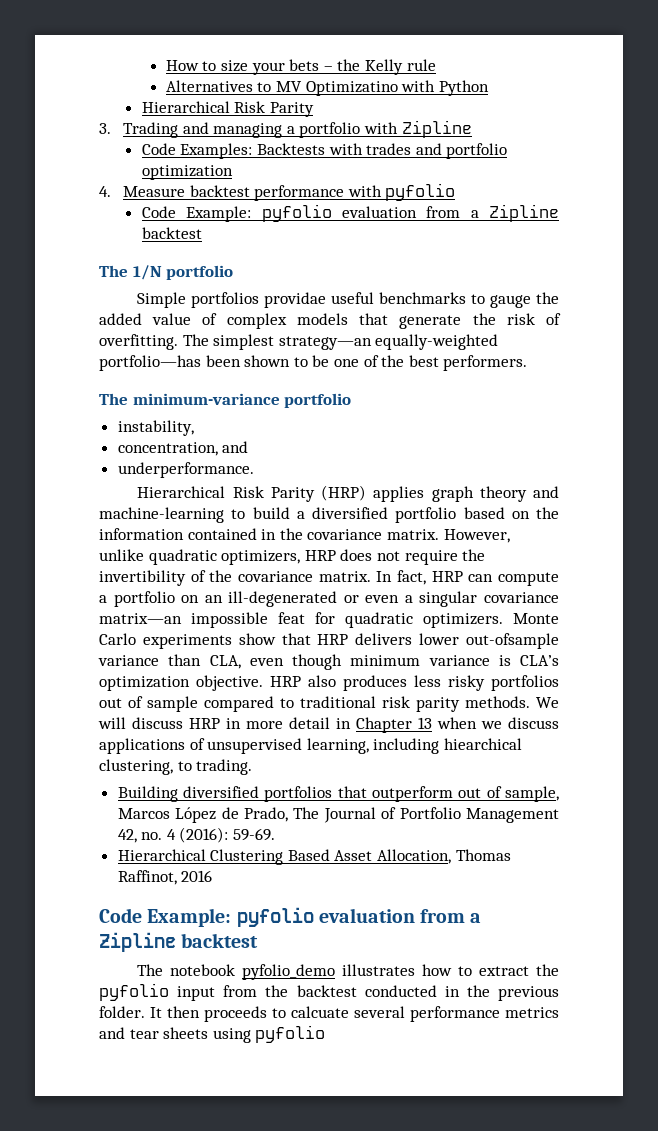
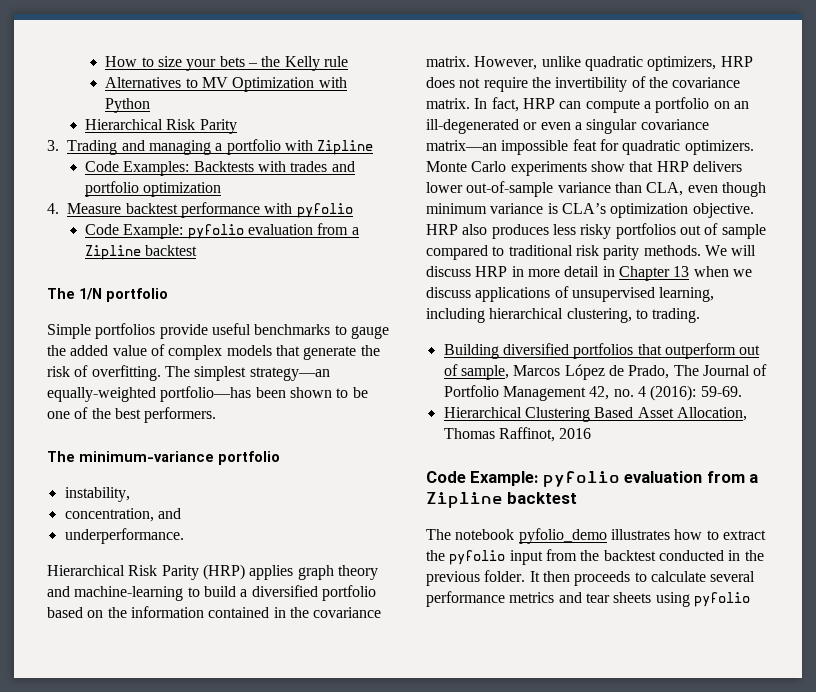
- Alternatives to MV Optimizatino with Python
+ Alternatives to MV Optimization with Python
- Simple portfolios providae useful benchmarks to gauge the added value of complex models that generate the risk of overfitting.
+ Simple portfolios provide useful benchmarks to gauge the added value of complex models that generate the risk of overfitting.
- Monte Carlo experiments show that HRP delivers lower out-ofsample variance than CLA, even though minimum variance is CLA’s optimization objective.
+ Monte Carlo experiments show that HRP delivers lower out-of-sample variance than CLA, even though minimum variance is CLA’s optimization objective.
- We will discuss HRP in more detail in Chapter 13 when we discuss applications of unsupervised learning, including hiearchical clustering, to trading.
+ We will discuss HRP in more detail in Chapter 13 when we discuss applications of unsupervised learning, including hierarchical clustering, to trading.
- It then proceeds to calcuate several performance metrics and tear sheets using pyfolio
+ It then proceeds to calculate several performance metrics and tear sheets using pyfolio

